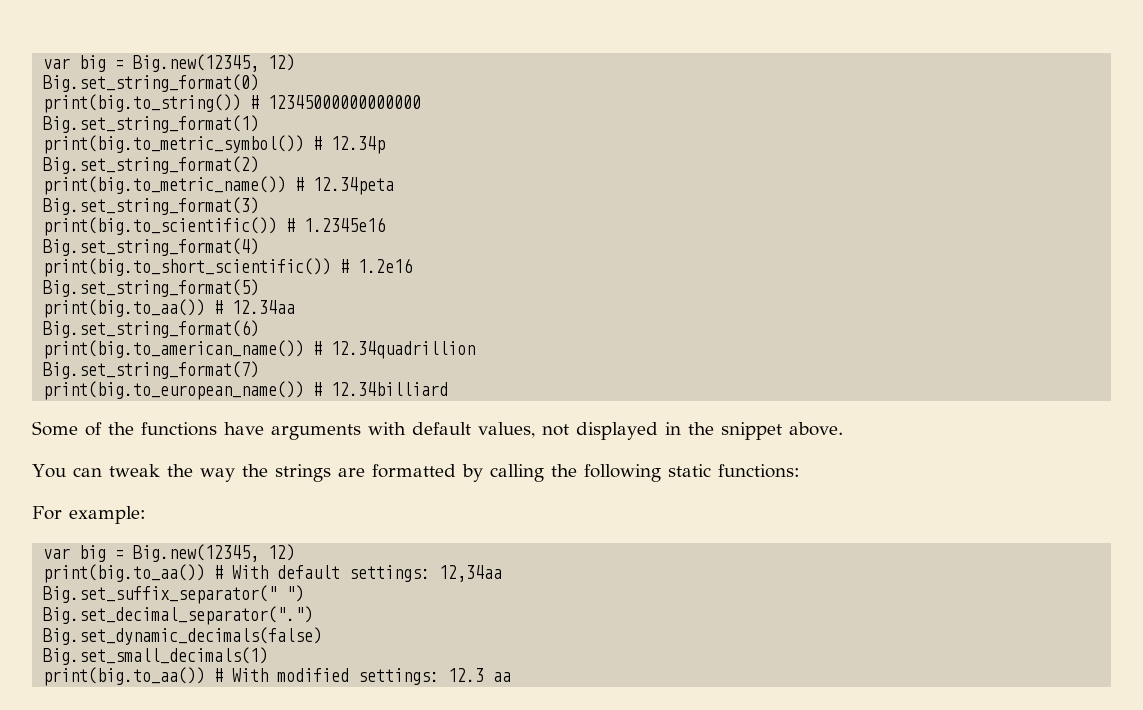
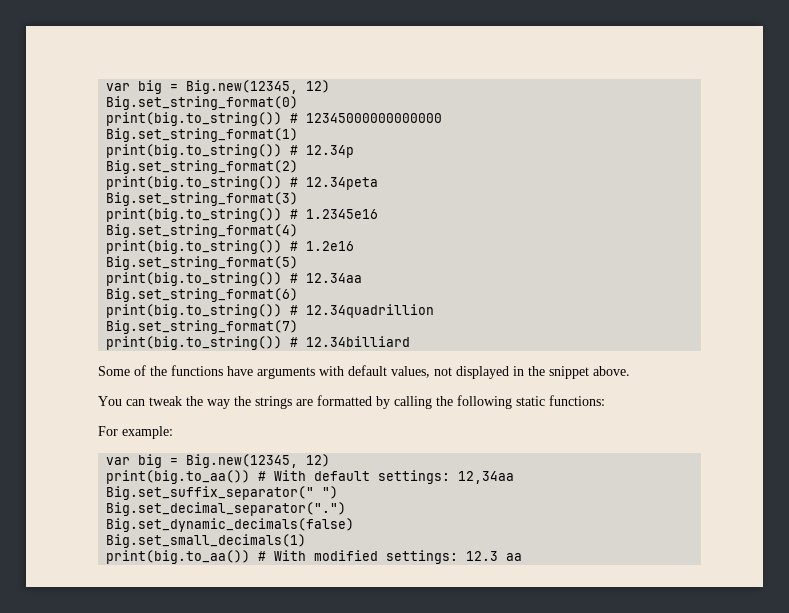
- print(big.to_metric_symbol()) # 12.34p
+ print(big.to_string()) # 12.34p
- print(big.to_metric_name()) # 12.34peta
+ print(big.to_string()) # 12.34peta
- print(big.to_scientific()) # 1.2345e16
+ print(big.to_string()) # 1.2345e16
- print(big.to_short_scientific()) # 1.2e16
+ print(big.to_string()) # 1.2e16
- print(big.to_aa()) # 12.34aa
+ print(big.to_string()) # 12.34aa
- print(big.to_american_name()) # 12.34quadrillion
+ print(big.to_string()) # 12.34quadrillion
- print(big.to_european_name()) # 12.34billiard
+ print(big.to_string()) # 12.34billiard

